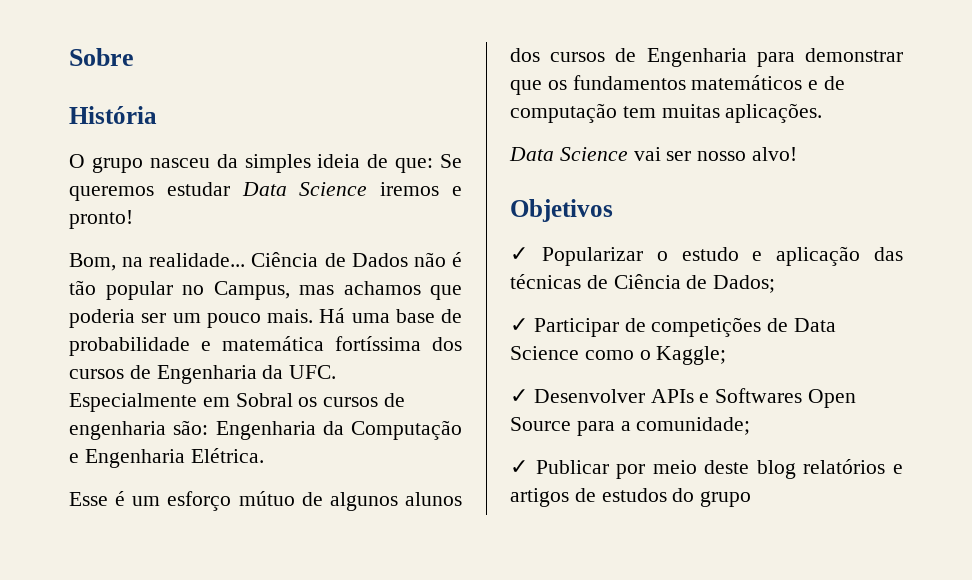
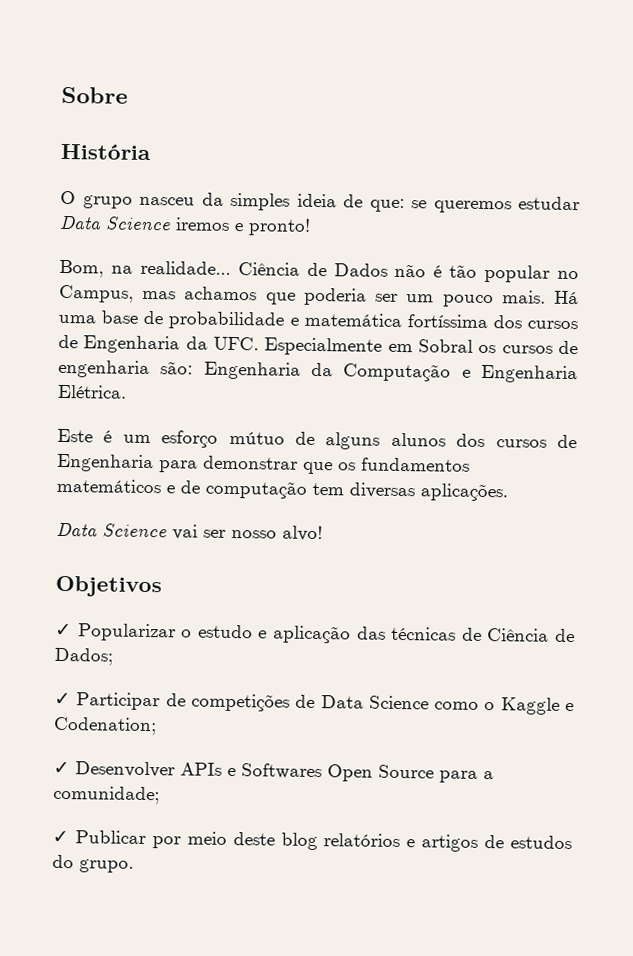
- O grupo nasceu da simples ideia de que: Se queremos estudar Data Science iremos e pronto!
+ O grupo nasceu da simples ideia de que: se queremos estudar Data Science iremos e pronto!
- Esse é um esforço mútuo de algunos alunos dos cursos de Engenharia para demonstrar que os fundamentos matemáticos e de computação tem muitas aplicações.
+ Este é um esforço mútuo de alguns alunos dos cursos de Engenharia para demonstrar que os fundamentos matemáticos e de computação tem diversas aplicações.
- ✓ Participar de competições de Data Science como o Kaggle;
+ ✓ Participar de competições de Data Science como o Kaggle e Codenation;
- ✓ Publicar por meio deste blog relatórios e artigos de estudos do grupo
+ ✓ Publicar por meio deste blog relatórios e artigos de estudos do grupo.

